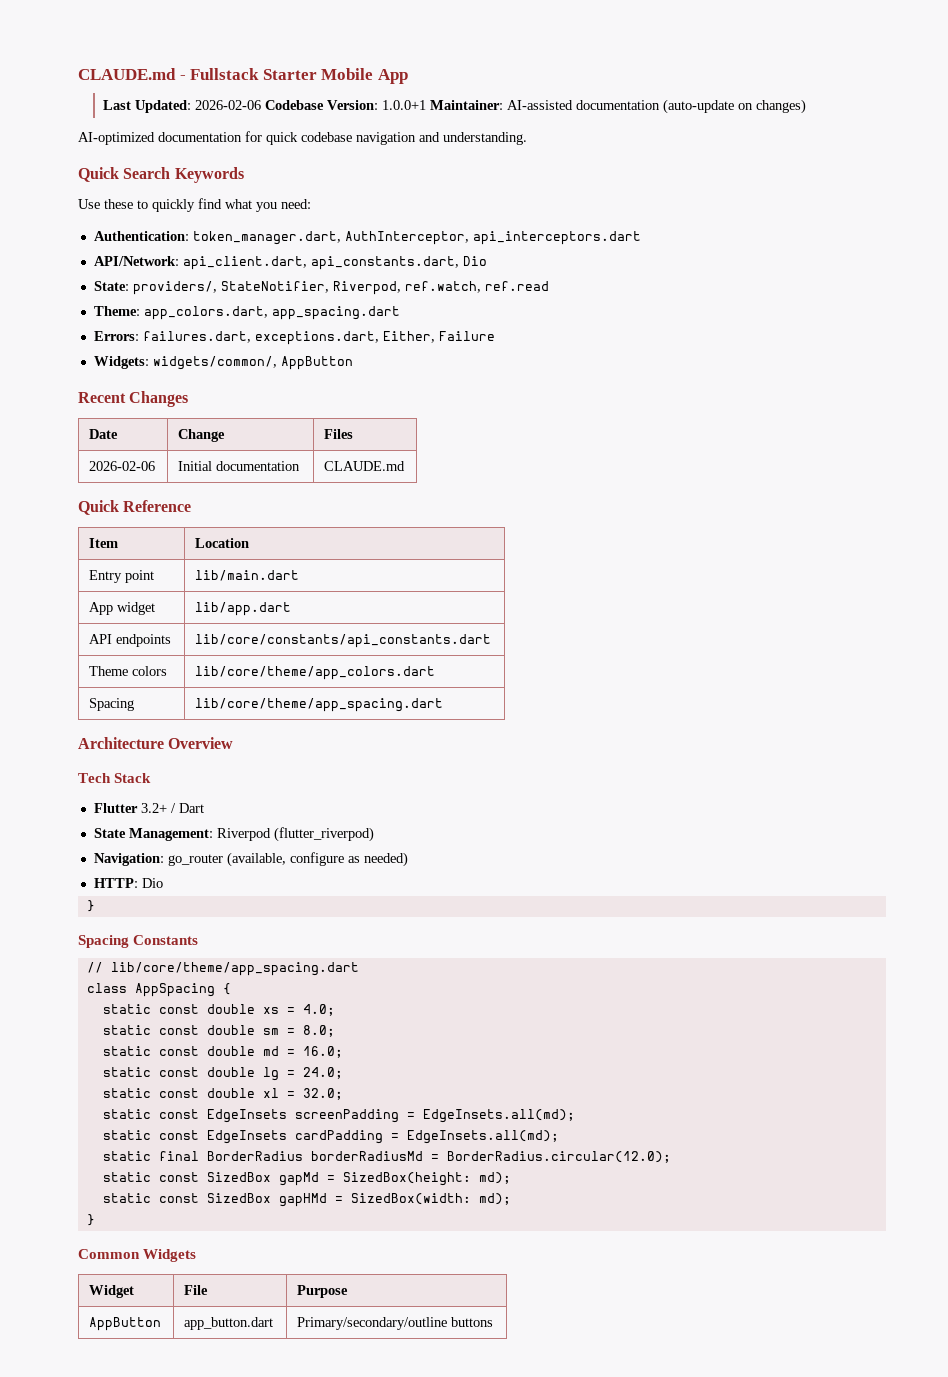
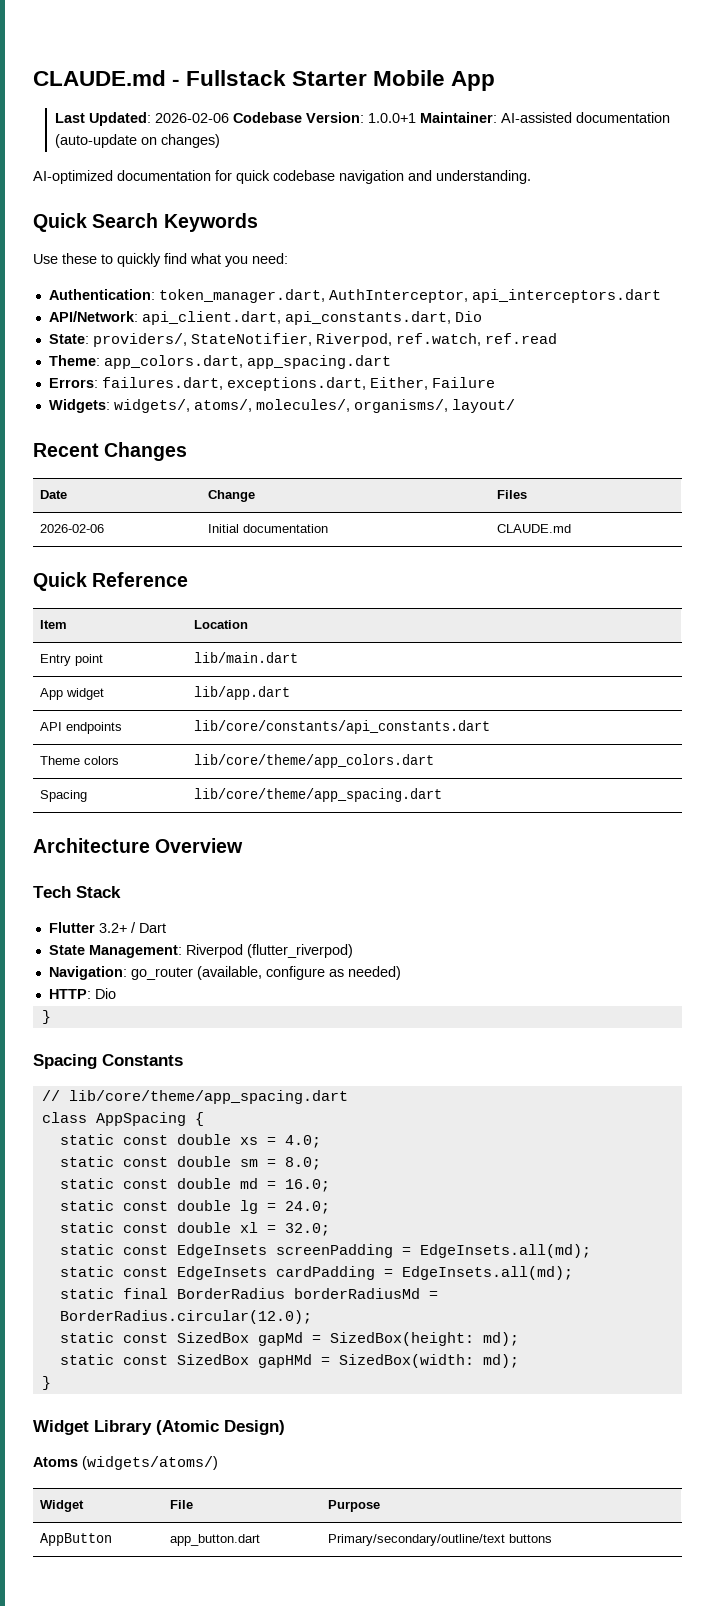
- Widgets: widgets/common/, AppButton
+ Widgets: widgets/, atoms/, molecules/, organisms/, layout/
- Common Widgets
+ Widget Library (Atomic Design)
+ Atoms (widgets/atoms/)
- AppButton | app_button.dart | Primary/secondary/outline buttons
+ AppButton | app_button.dart | Primary/secondary/outline/text buttons

